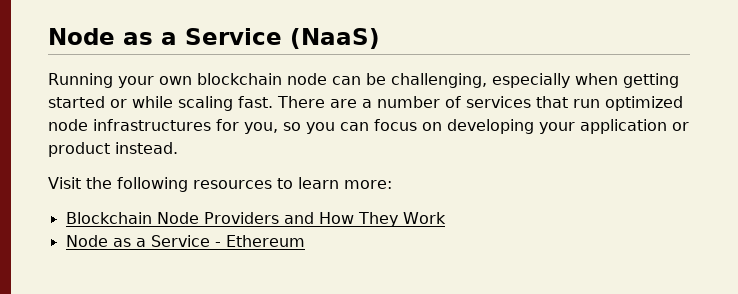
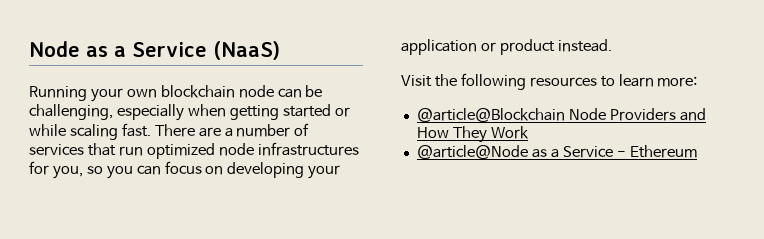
- Blockchain Node Providers and How They Work
+ @article@Blockchain Node Providers and How They Work
- Node as a Service - Ethereum
+ @article@Node as a Service - Ethereum

